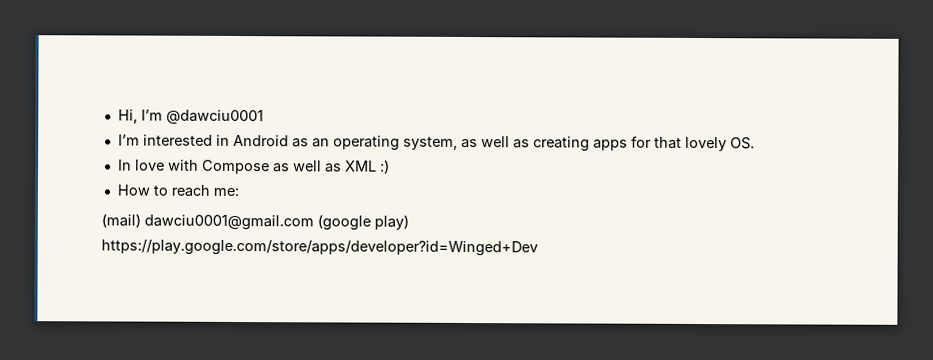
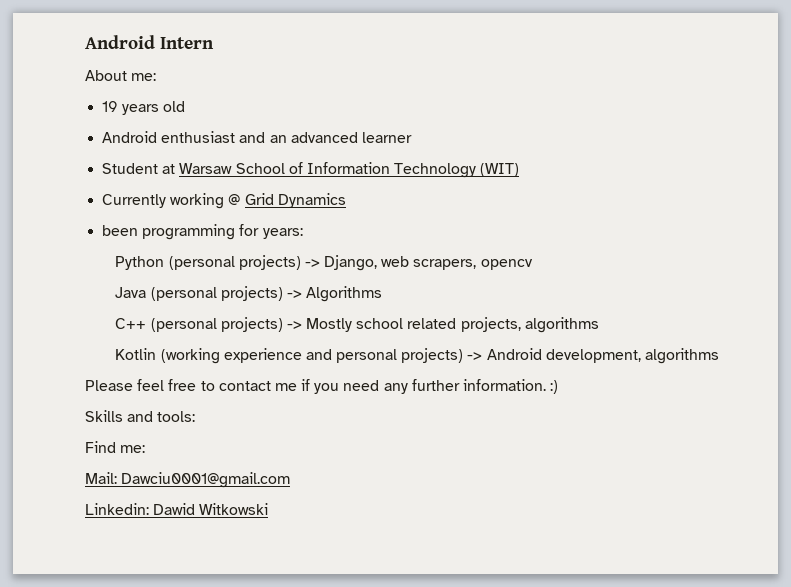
- Hi, I’m @dawciu0001
- I’m interested in Android as an operating system, as well as creating apps for that lovely OS.
- In love with Compose as well as XML :)
- How to reach me:
- (mail) dawciu0001@gmail.com (google play) https://play.google.com/store/apps/developer?id=Winged+Dev
+ Android Intern
+ About me:
+ 19 years old
+ Android enthusiast and an advanced learner
+ Student at Warsaw School of Information Technology (WIT)
+ Currently working @ Grid Dynamics
+ been programming for years:
+ Python (personal projects) -> Django, web scrapers, opencv
+ Java (personal projects) -> Algorithms
+ C++ (personal projects) -> Mostly school related projects, algorithms
+ Kotlin (working experience and personal projects) -> Android development, algorithms
+ Please feel free to contact me if you need any further information. :)
+ Skills and tools:
+ Find me:
+ Mail: Dawciu0001@gmail.com
+ Linkedin: Dawid Witkowski

